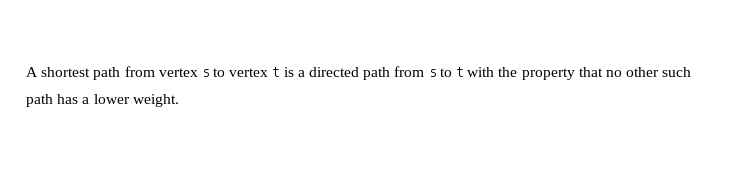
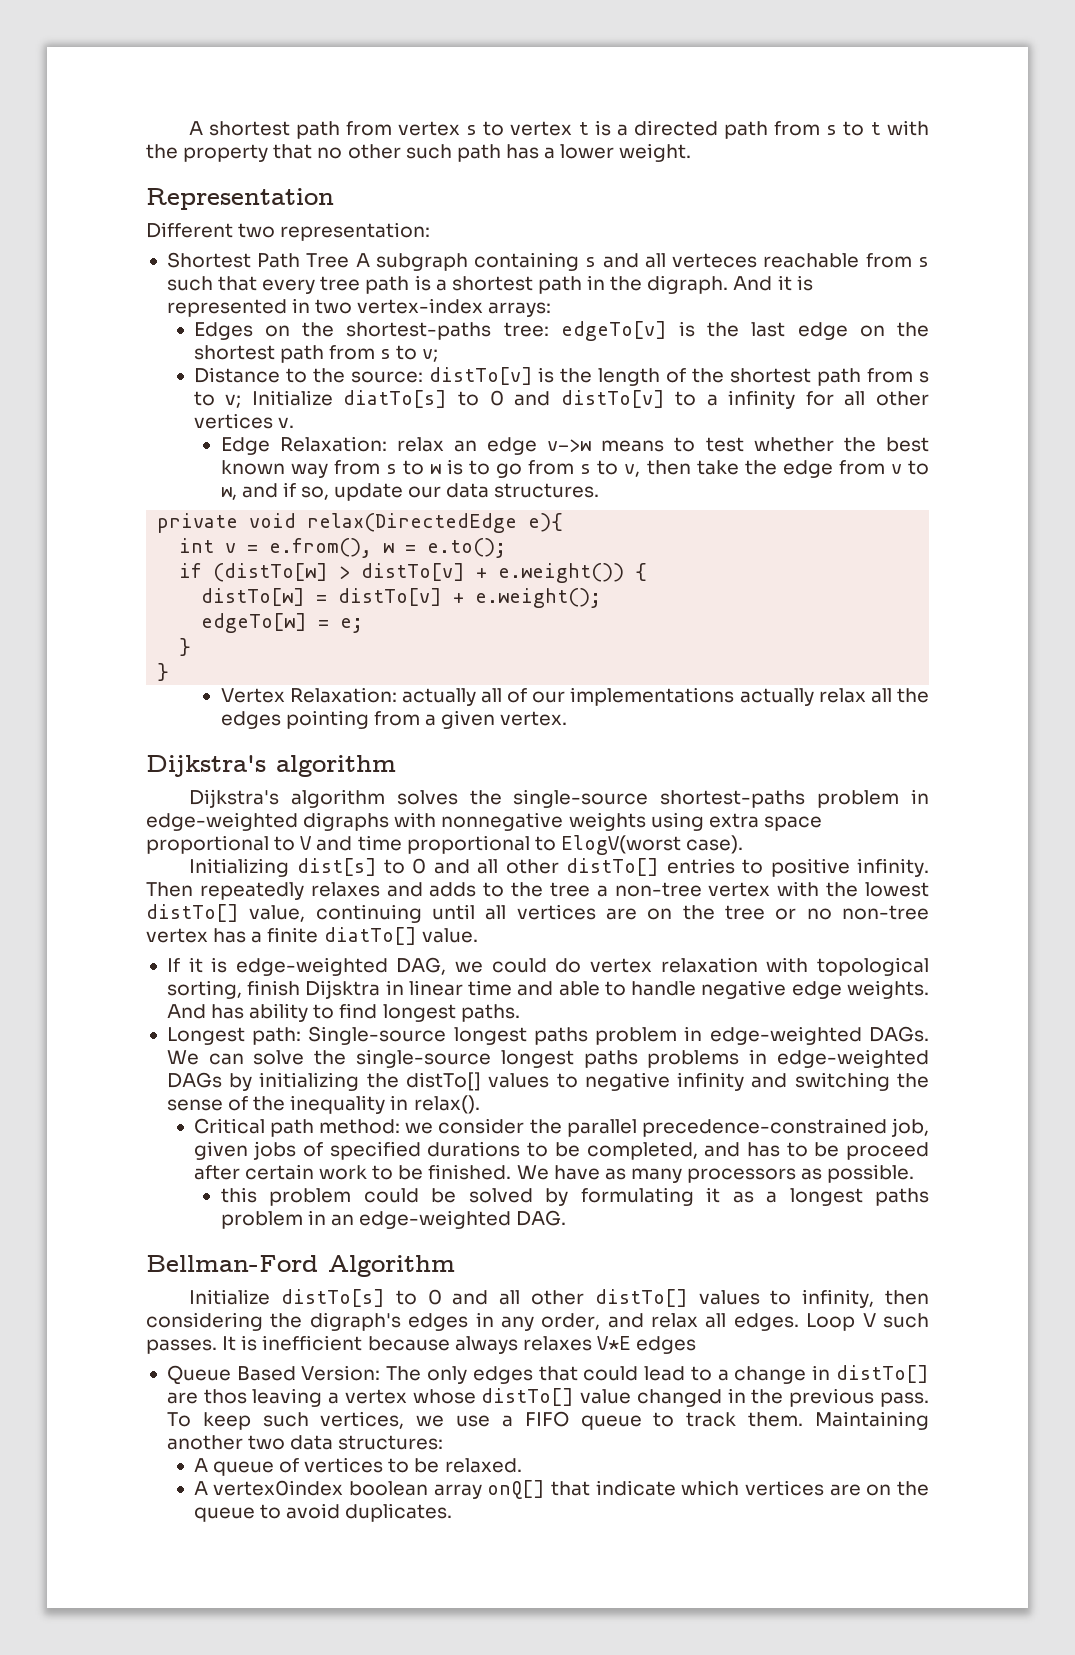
+ Representation
+ Different two representation:
+ Shortest Path Tree A subgraph containing s and all verteces reachable from s such that every tree path is a shortest path in the digraph. And it is represented in two vertex-index arrays:
+ Edges on the shortest-paths tree: edgeTo[v] is the last edge on the shortest path from s to v;
+ Distance to the source: distTo[v] is the length of the shortest path from s to v; Initialize diatTo[s] to 0 and distTo[v] to a infinity for all other vertices v.
+ Edge Relaxation: relax an edge v->w means to test whether the best known way from s to w is to go from s to v, then take the edge from v to w, and if so, update our data structures.
+ private void relax(DirectedEdge e){
+ int v = e.from(), w = e.to();
+ if (distTo[w] > distTo[v] + e.weight()) {
+ distTo[w] = distTo[v] + e.weight();
+ edgeTo[w] = e;
+ }
+ }
+ Vertex Relaxation: actually all of our implementations actually relax all the edges pointing from a given vertex.
+ Dijkstra's algorithm
+ Dijkstra's algorithm solves the single-source shortest-paths problem in edge-weighted digraphs with nonnegative weights using extra space proportional to V and time proportional to ElogV(worst case).
+ Initializing dist[s] to 0 and all other distTo[] entries to positive infinity. Then repeatedly relaxes and adds to the tree a non-tree vertex with the lowest distTo[] value, continuing until all vertices are on the tree or no non-tree vertex has a finite diatTo[] value.
+ If it is edge-weighted DAG, we could do vertex relaxation with topological sorting, finish Dijsktra in linear time and able to handle negative edge weights. And has ability to find longest paths.
+ Longest path: Single-source longest paths problem in edge-weighted DAGs. We can solve the single-source longest paths problems in edge-weighted DAGs by initializing the distTo[] values to negative infinity and switching the sense of the inequality in relax().
+ Critical path method: we consider the parallel precedence-constrained job, given jobs of specified durations to be completed, and has to be proceed after certain work to be finished. We have as many processors as possible.
+ this problem could be solved by formulating it as a longest paths problem in an edge-weighted DAG.
+ Bellman-Ford Algorithm
+ Initialize distTo[s] to 0 and all other distTo[] values to infinity, then considering the digraph's edges in any order, and relax all edges. Loop V such passes. It is inefficient because always relaxes V*E edges
+ Queue Based Version: The only edges that could lead to a change in distTo[] are thos leaving a vertex whose distTo[] value changed in the previous pass. To keep such vertices, we use a FIFO queue to track them. Maintaining another two data structures:
+ A queue of vertices to be relaxed.
+ A vertex0index boolean array onQ[] that indicate which vertices are on the queue to avoid duplicates.

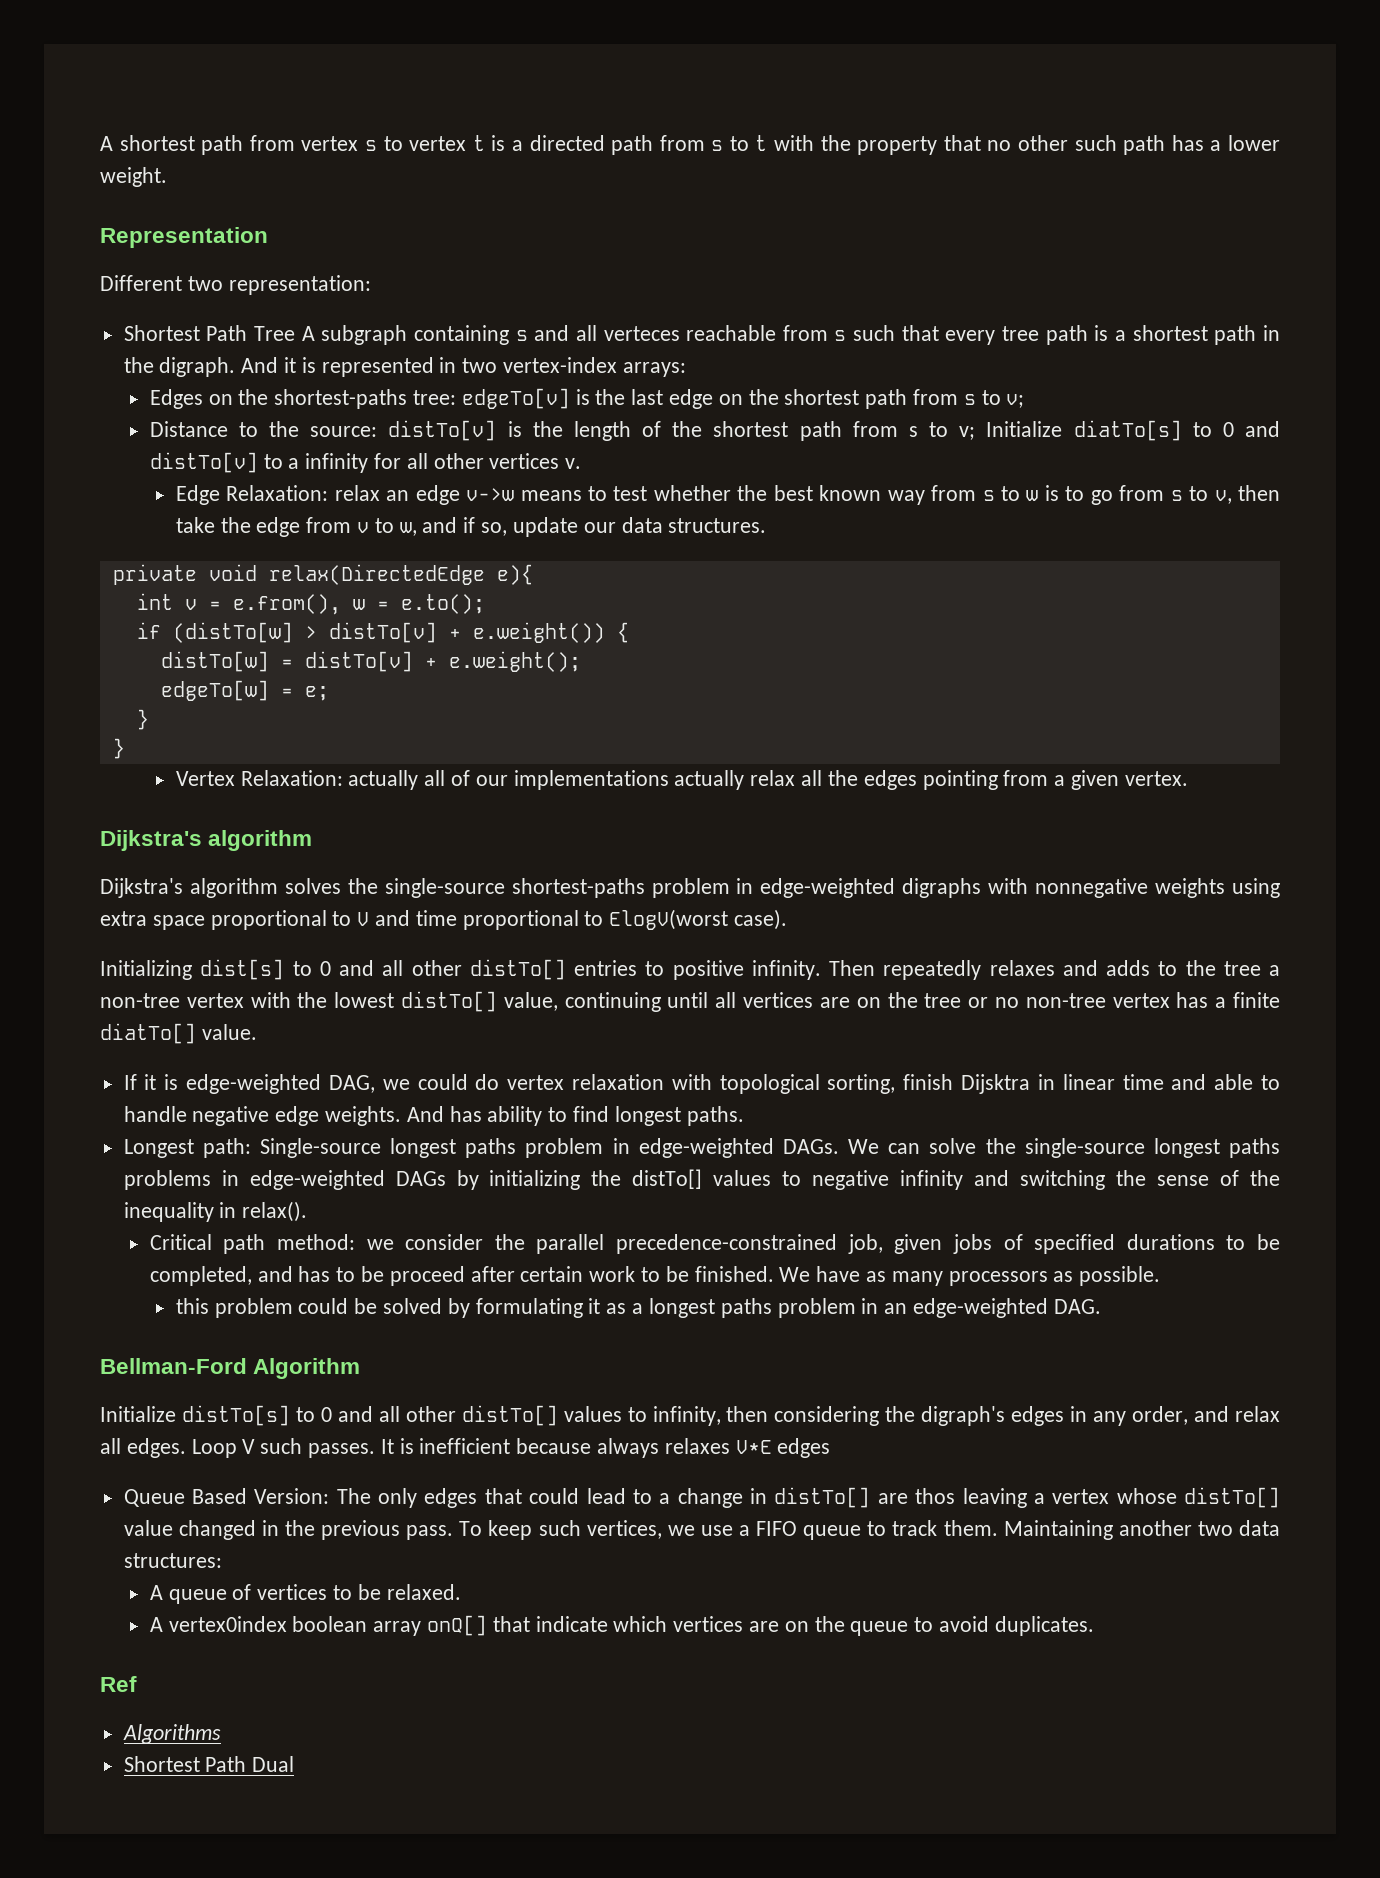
+ Ref
+ Algorithms
+ Shortest Path Dual

